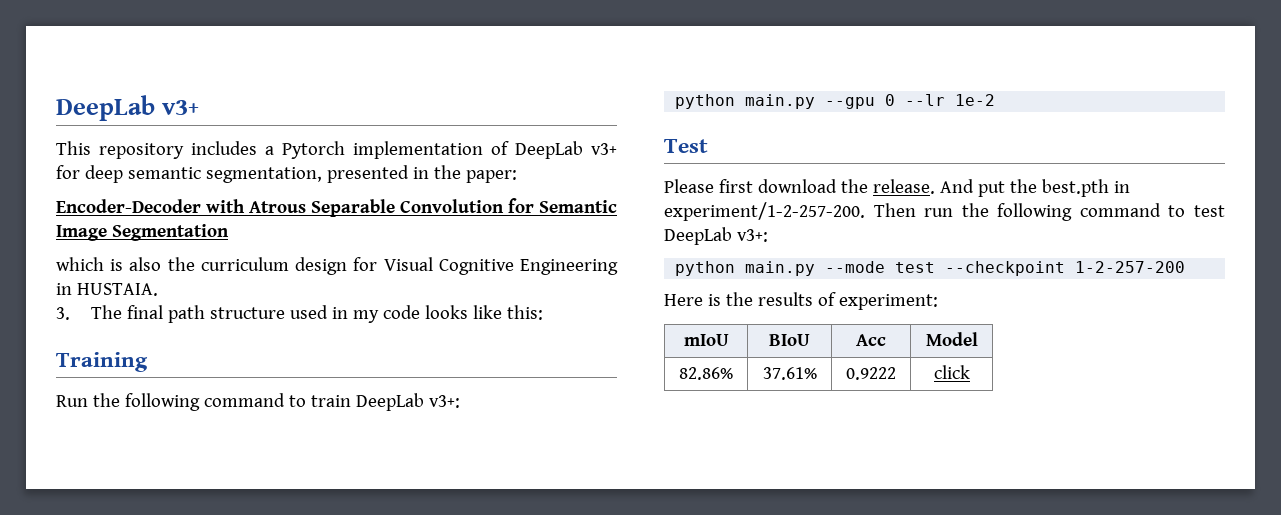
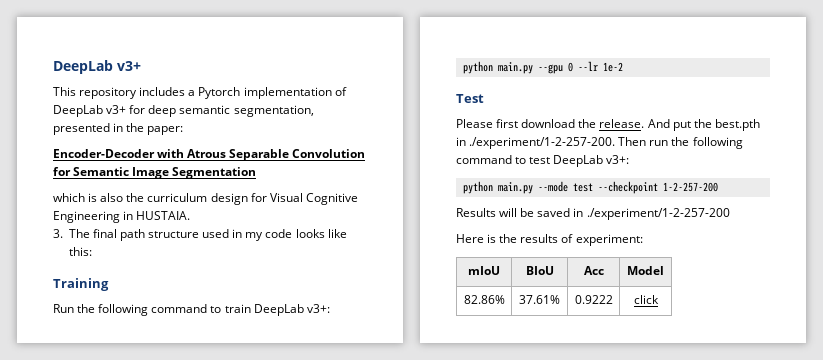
- And put the best.pth in experiment/1-2-257-200. Then run the following command to test DeepLab v3+:
+ And put the best.pth in ./experiment/1-2-257-200. Then run the following command to test DeepLab v3+:
+ Results will be saved in ./experiment/1-2-257-200

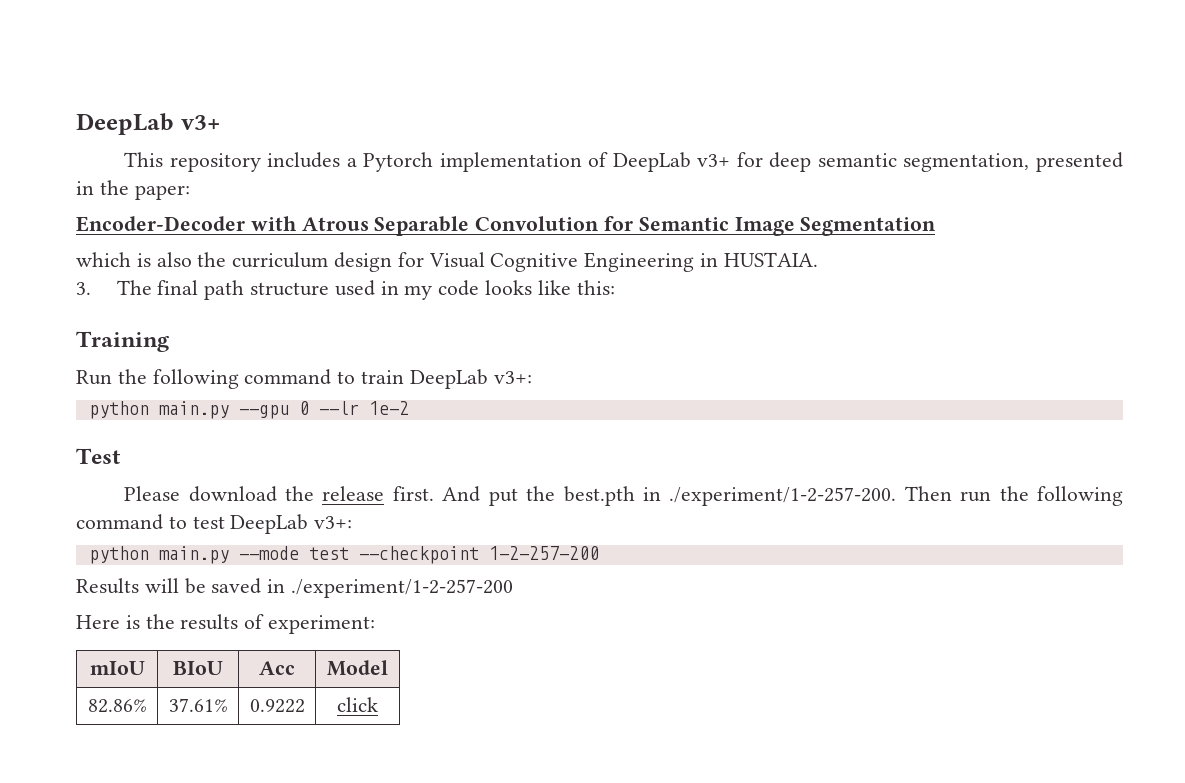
- Please first download the release.
+ Please download the release first.

